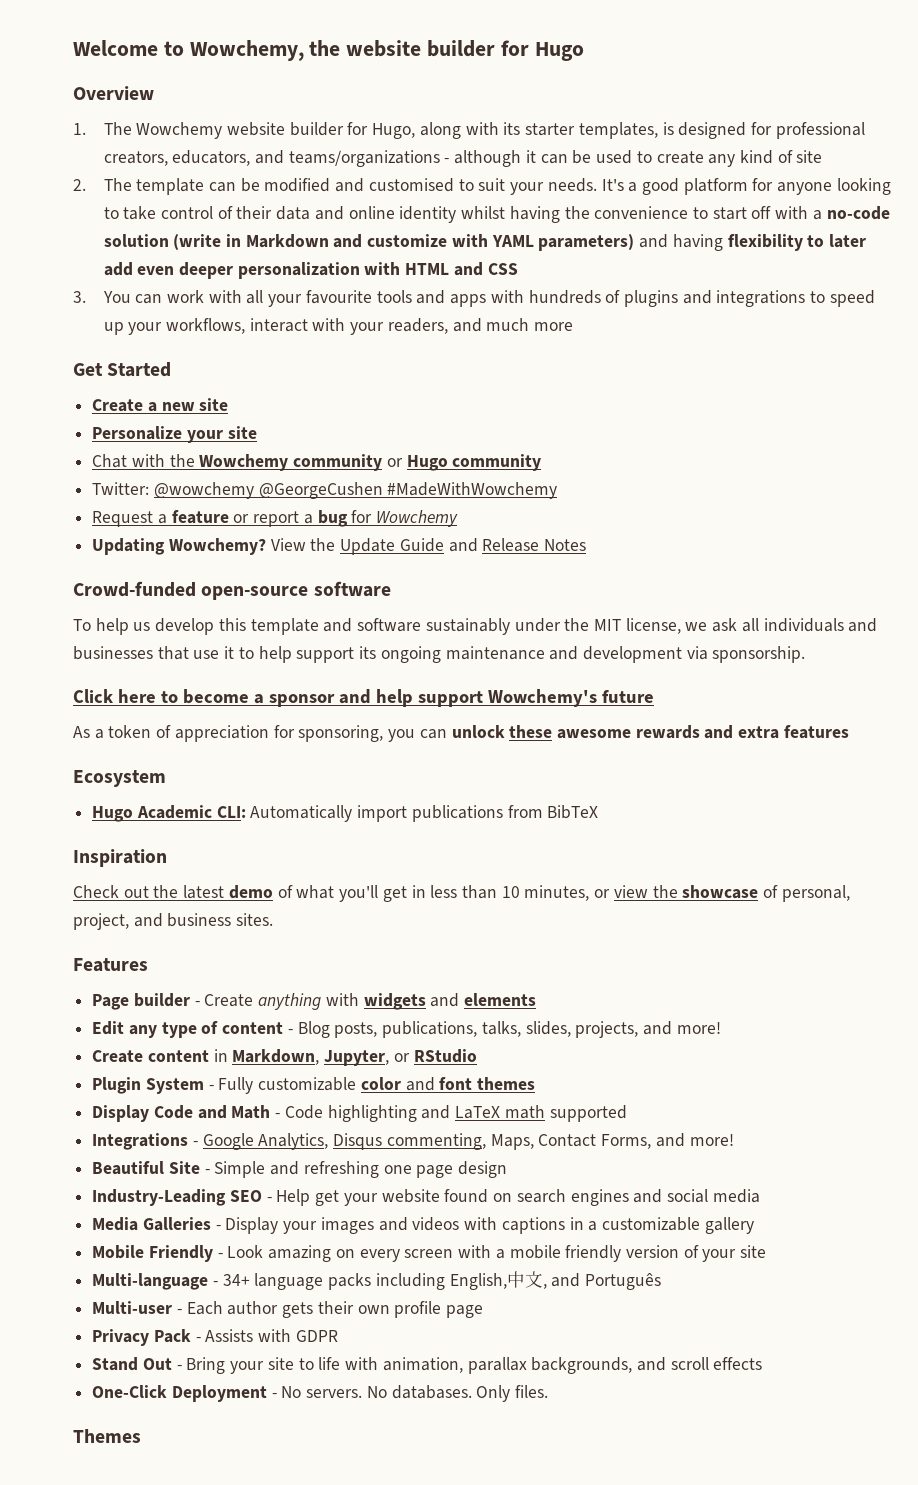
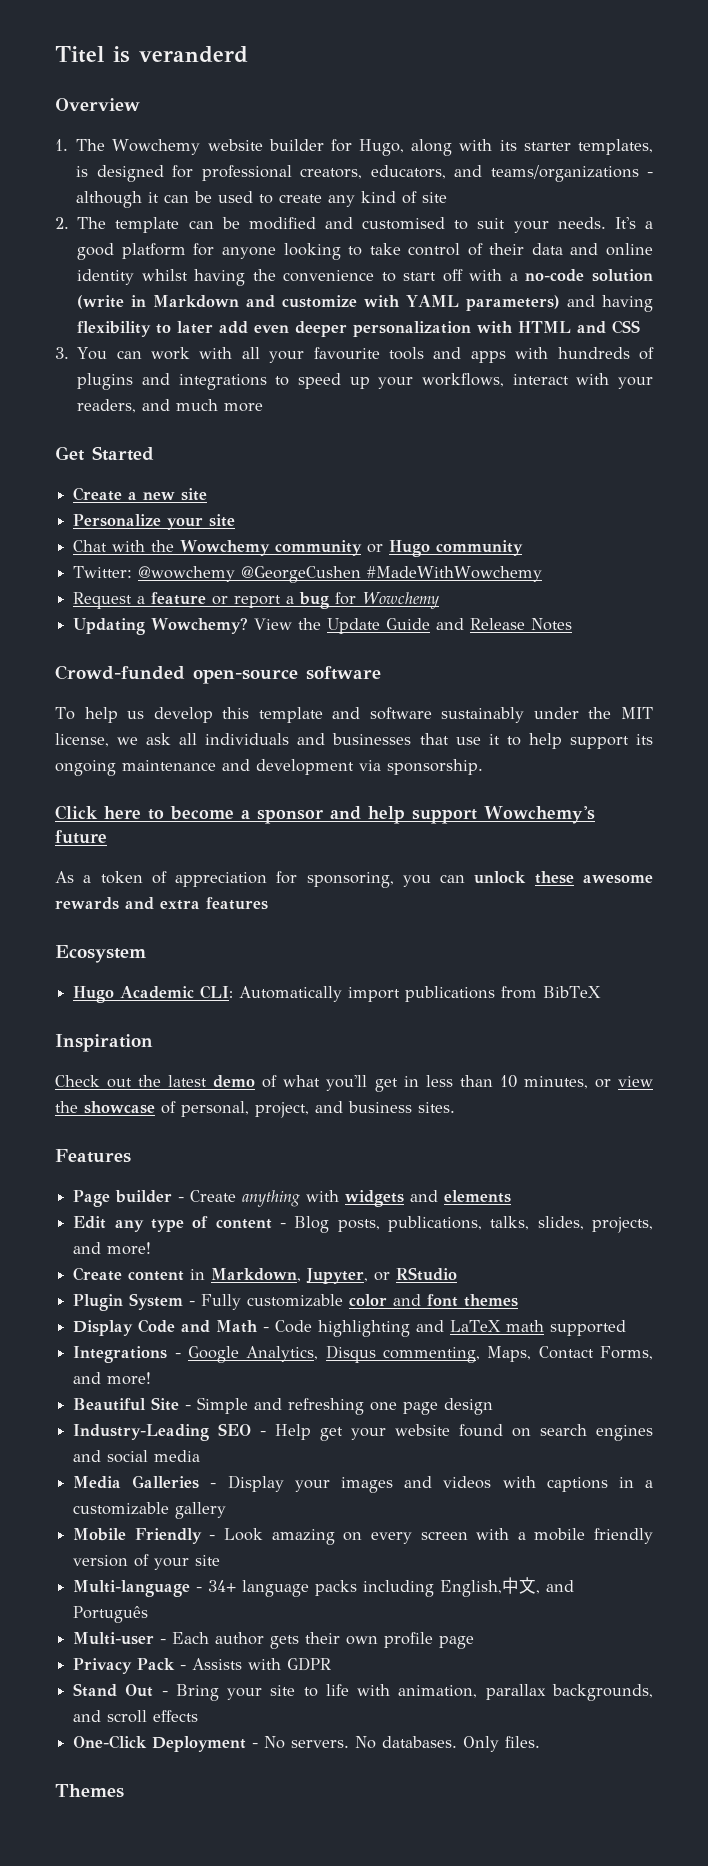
- Welcome to Wowchemy, the website builder for Hugo
+ Titel is veranderd

